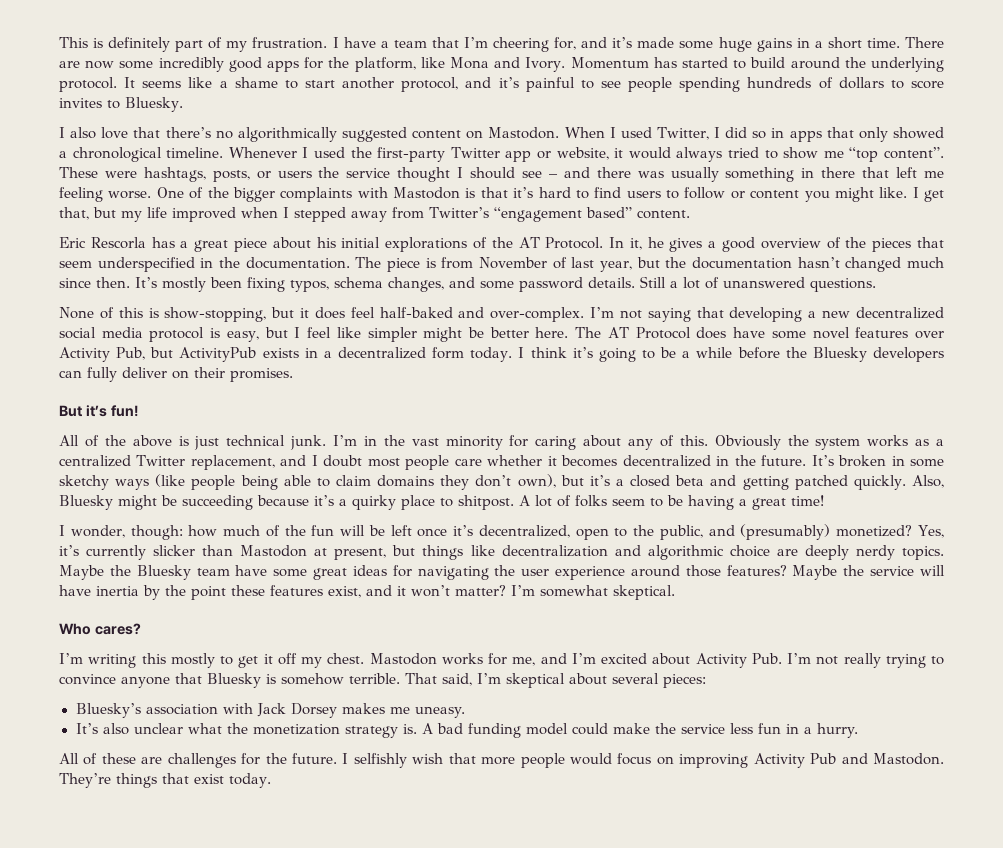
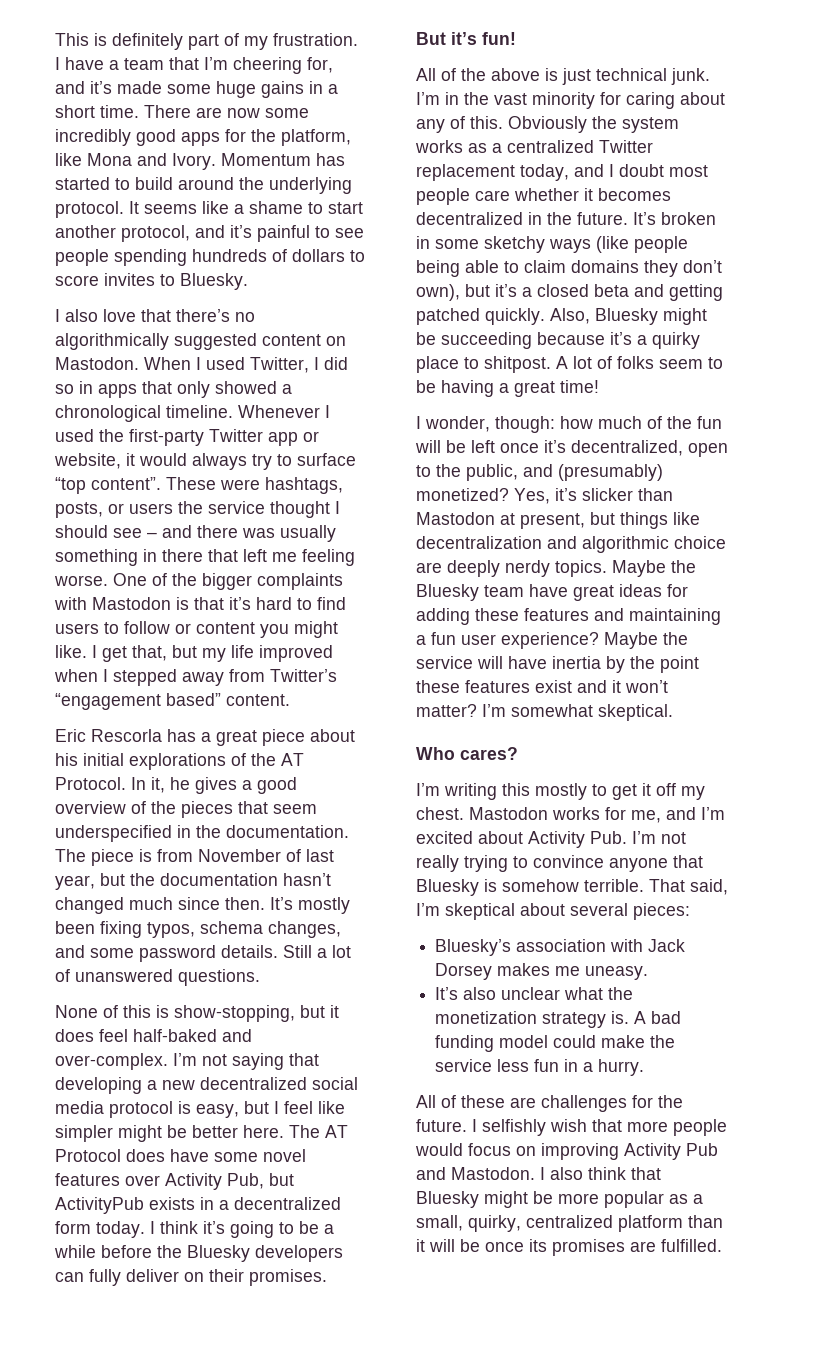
- Whenever I used the first-party Twitter app or website, it would always tried to show me “top content”.
+ Whenever I used the first-party Twitter app or website, it would always try to surface “top content”.
- Obviously the system works as a centralized Twitter replacement, and I doubt most people care whether it becomes decentralized in the future.
+ Obviously the system works as a centralized Twitter replacement today, and I doubt most people care whether it becomes decentralized in the future.
- Yes, it’s currently slicker than Mastodon at present, but things like decentralization and algorithmic choice are deeply nerdy topics.
+ Yes, it’s slicker than Mastodon at present, but things like decentralization and algorithmic choice are deeply nerdy topics.
- Maybe the Bluesky team have some great ideas for navigating the user experience around those features?
+ Maybe the Bluesky team have great ideas for adding these features and maintaining a fun user experience?
- Maybe the service will have inertia by the point these features exist, and it won’t matter?
+ Maybe the service will have inertia by the point these features exist and it won’t matter?
- They’re things that exist today.
+ I also think that Bluesky might be more popular as a small, quirky, centralized platform than it will be once its promises are fulfilled.

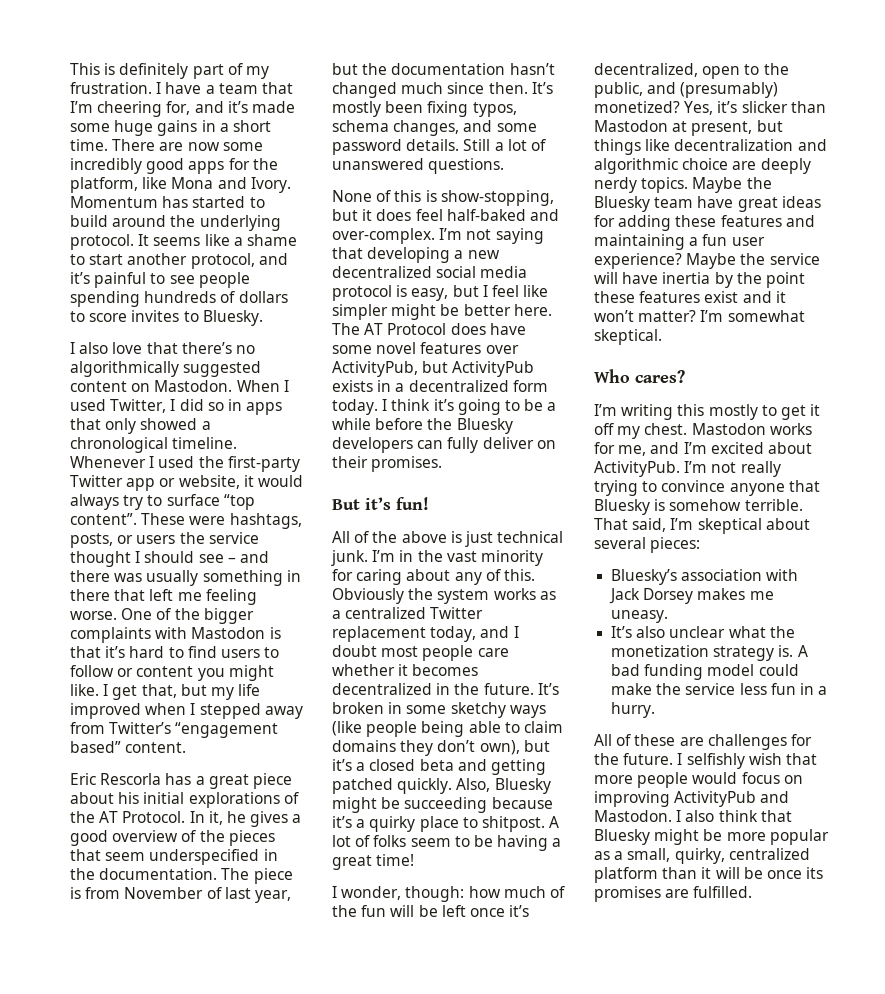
- The AT Protocol does have some novel features over Activity Pub, but ActivityPub exists in a decentralized form today.
+ The AT Protocol does have some novel features over ActivityPub, but ActivityPub exists in a decentralized form today.
- Mastodon works for me, and I’m excited about Activity Pub. I’m not really trying to convince anyone that Bluesky is somehow terrible.
+ Mastodon works for me, and I’m excited about ActivityPub. I’m not really trying to convince anyone that Bluesky is somehow terrible.
- I selfishly wish that more people would focus on improving Activity Pub and Mastodon.
+ I selfishly wish that more people would focus on improving ActivityPub and Mastodon.

